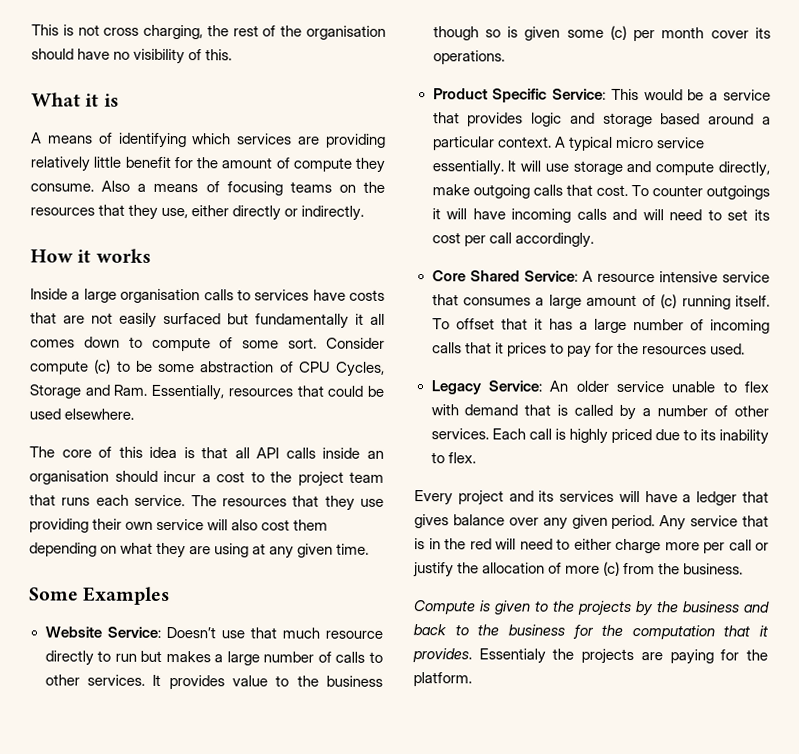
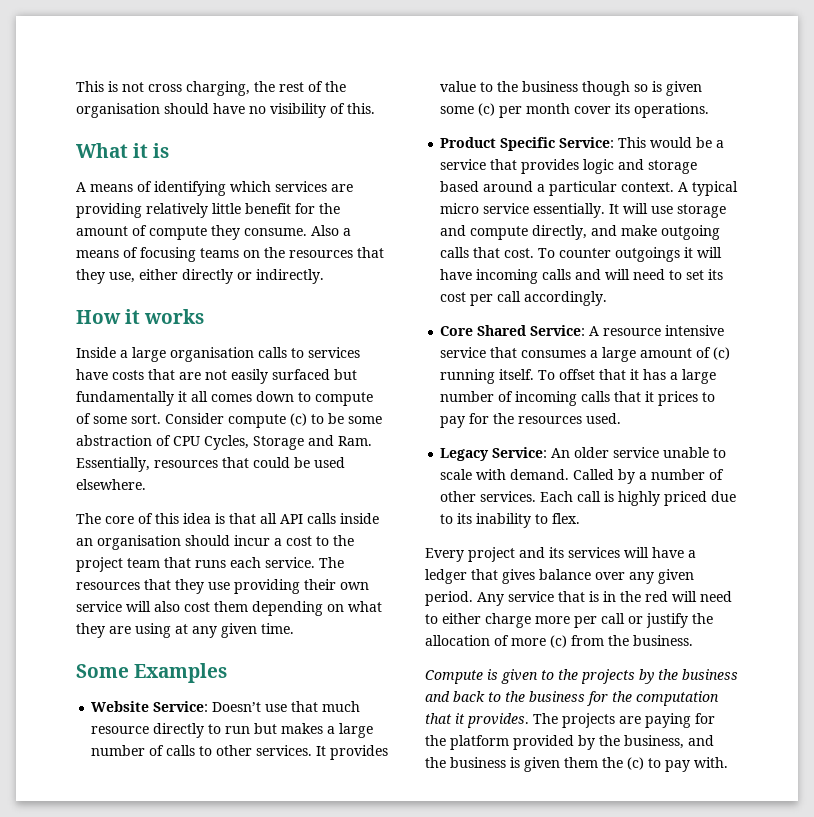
- It will use storage and compute directly, make outgoing calls that cost.
+ It will use storage and compute directly, and make outgoing calls that cost.
- Legacy Service: An older service unable to flex with demand that is called by a number of other services.
+ Legacy Service: An older service unable to scale with demand. Called by a number of other services.
- Essentialy the projects are paying for the platform.
+ The projects are paying for the platform provided by the business, and the business is given them the (c) to pay with.

